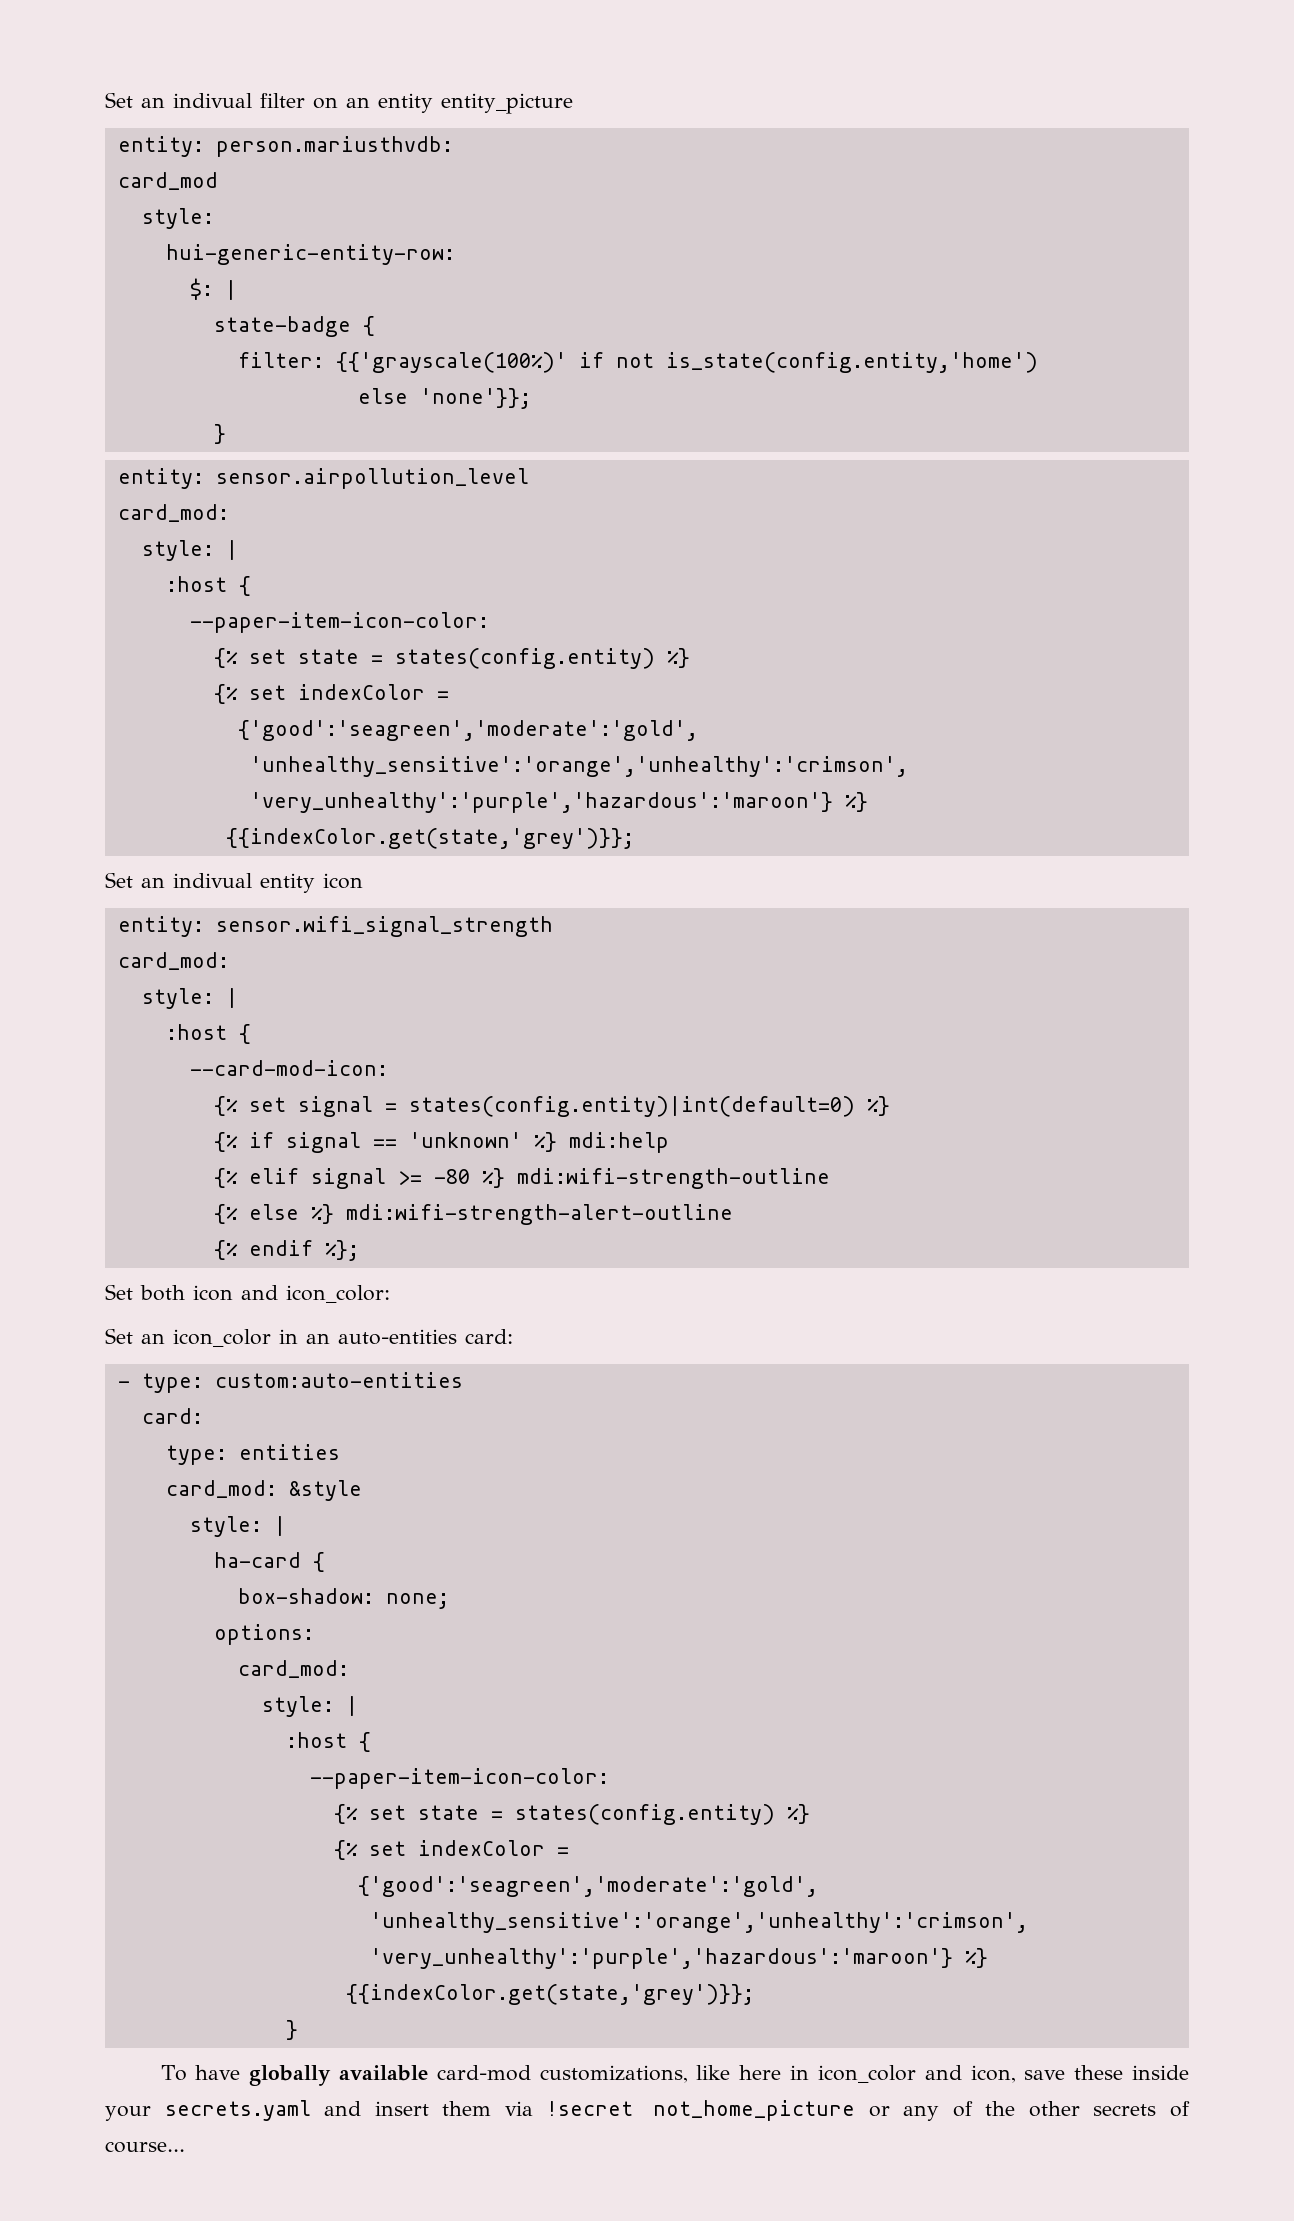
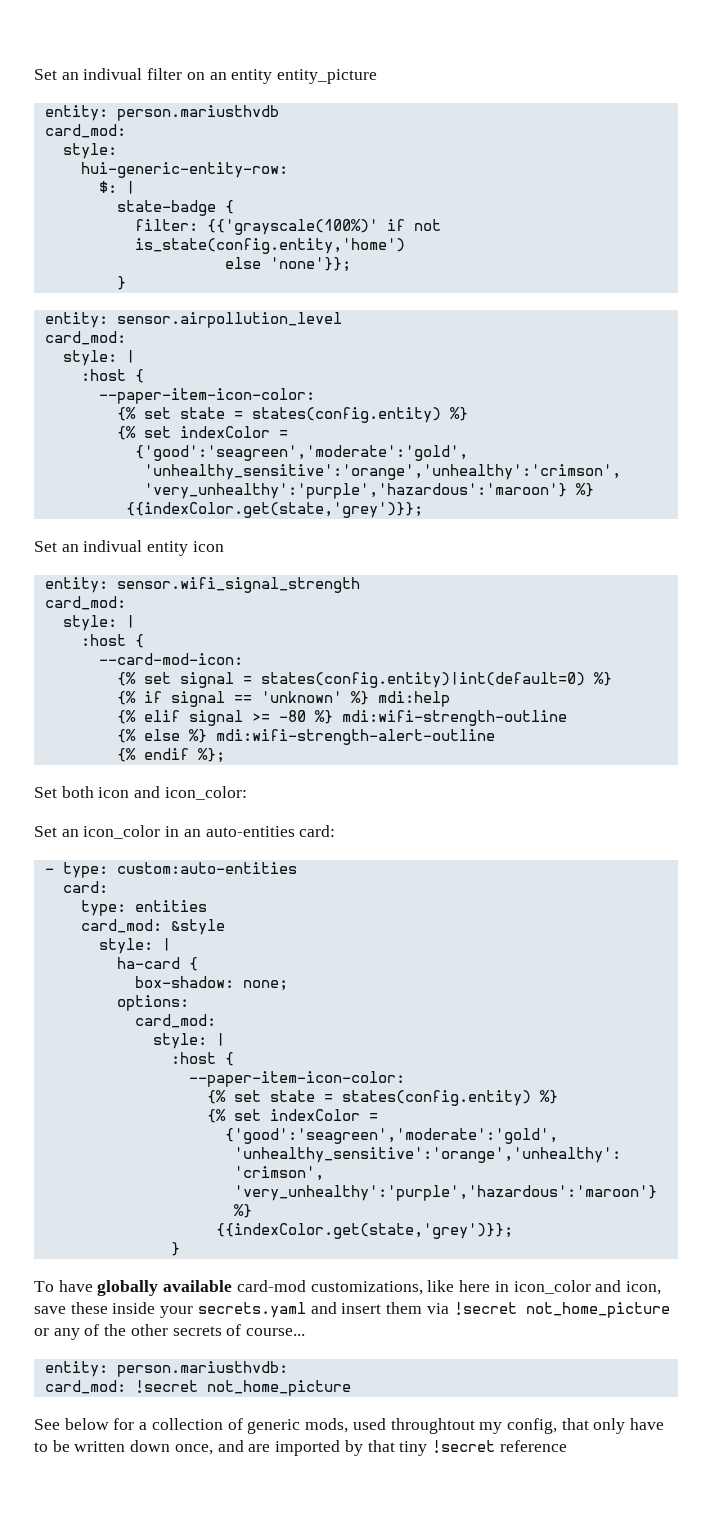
- entity: person.mariusthvdb:
- card_mod
+ entity: person.mariusthvdb
+ card_mod:
+ entity: person.mariusthvdb:
+ card_mod: !secret not_home_picture
+ See below for a collection of generic mods, used throughtout my config, that only have to be written down once, and are imported by that tiny !secret reference

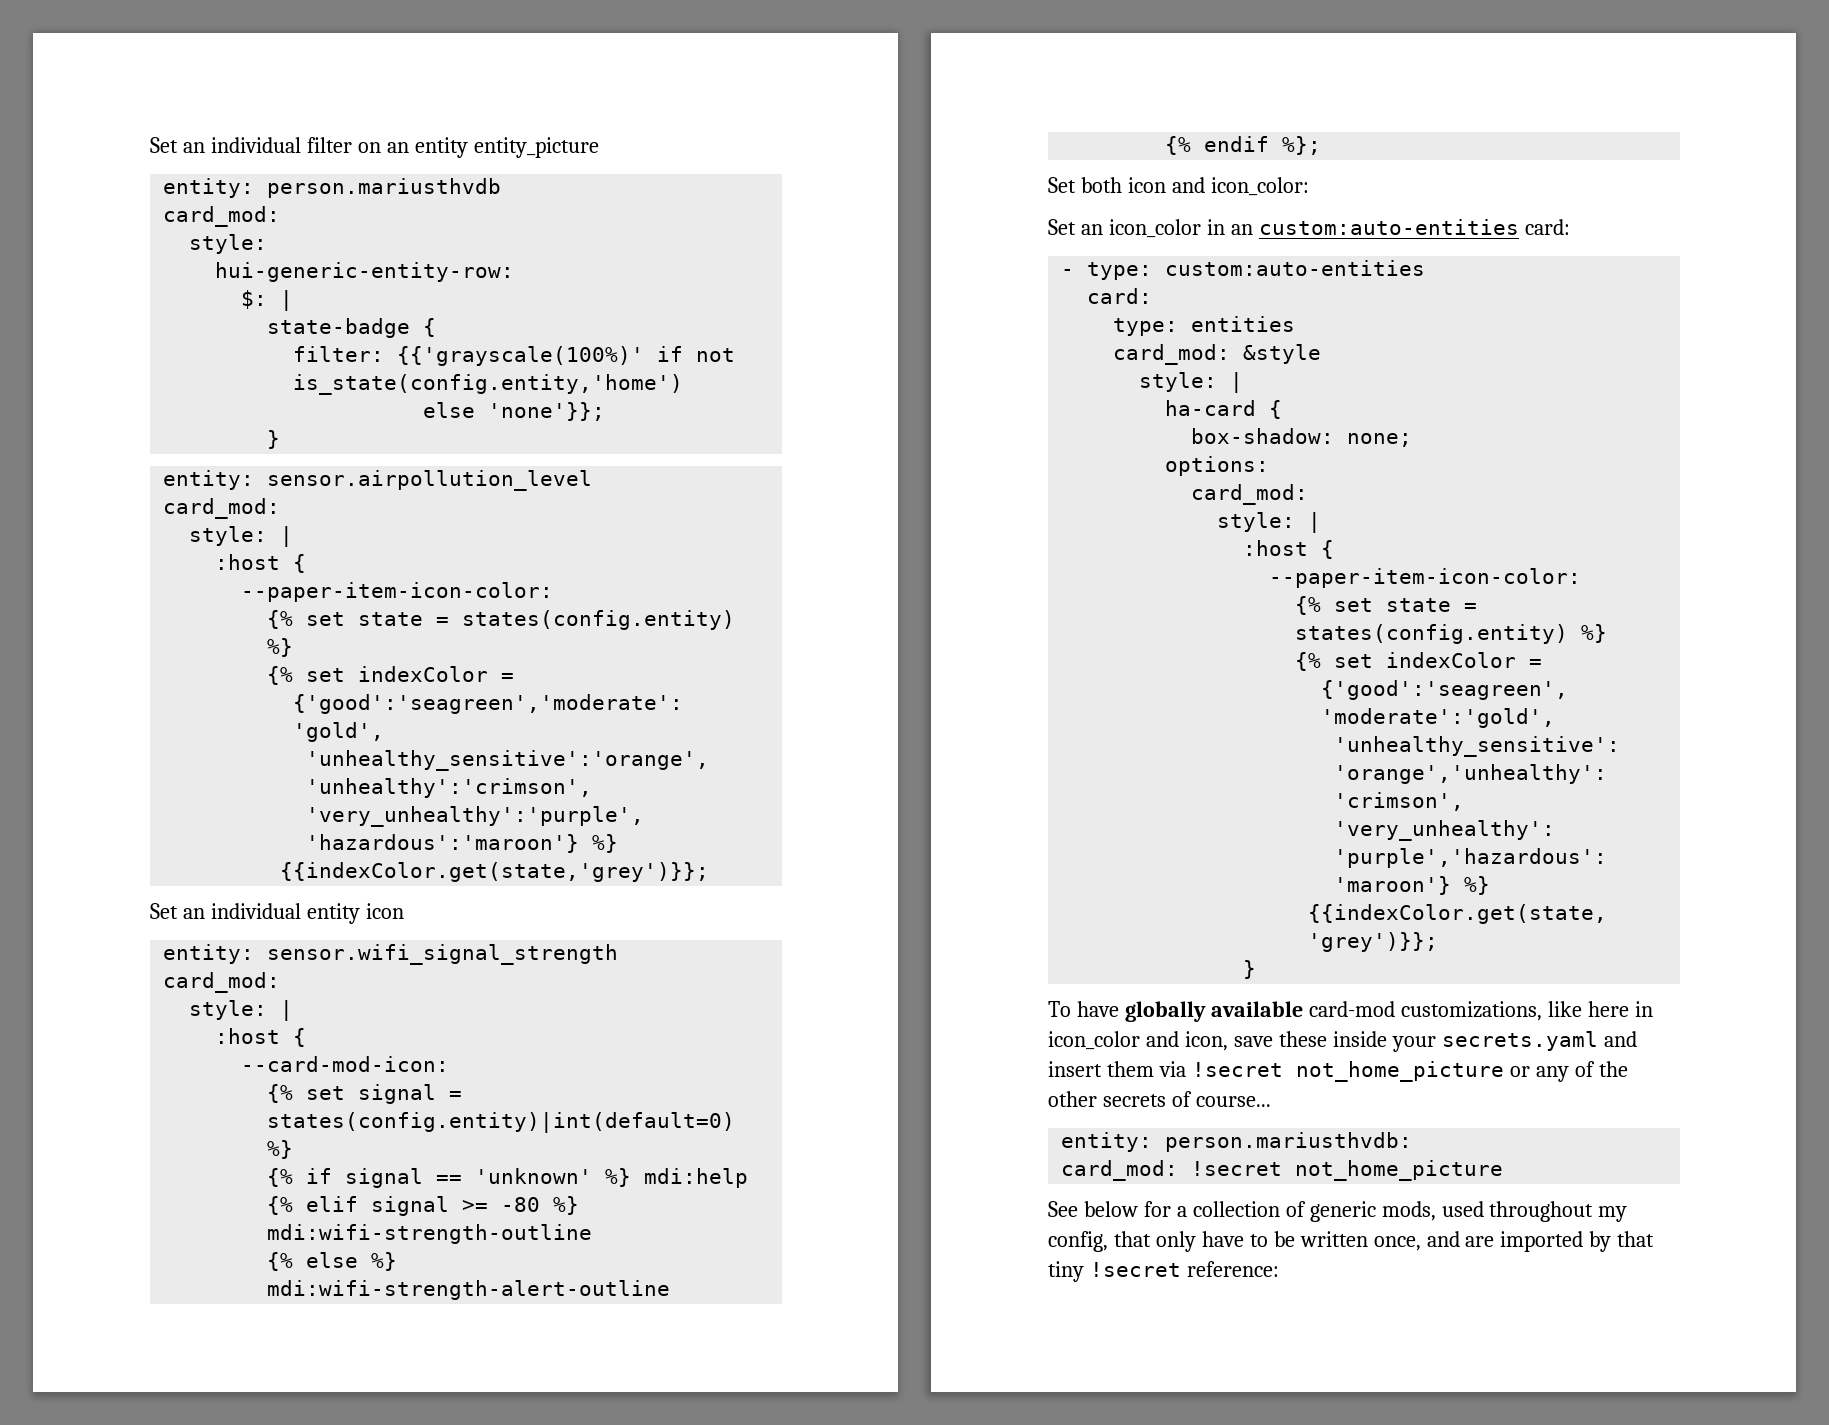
- Set an indivual filter on an entity entity_picture
+ Set an individual filter on an entity entity_picture
- Set an indivual entity icon
+ Set an individual entity icon
- Set an icon_color in an auto-entities card:
+ Set an icon_color in an custom:auto-entities card:
- See below for a collection of generic mods, used throughtout my config, that only have to be written down once, and are imported by that tiny !secret reference
+ See below for a collection of generic mods, used throughout my config, that only have to be written once, and are imported by that tiny !secret reference:

